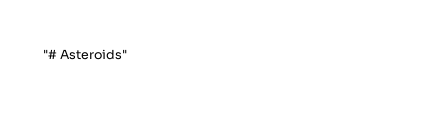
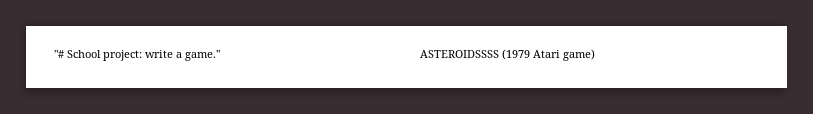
- "# Asteroids"
+ "# School project: write a game."
+ ASTEROIDSSSS (1979 Atari game)

